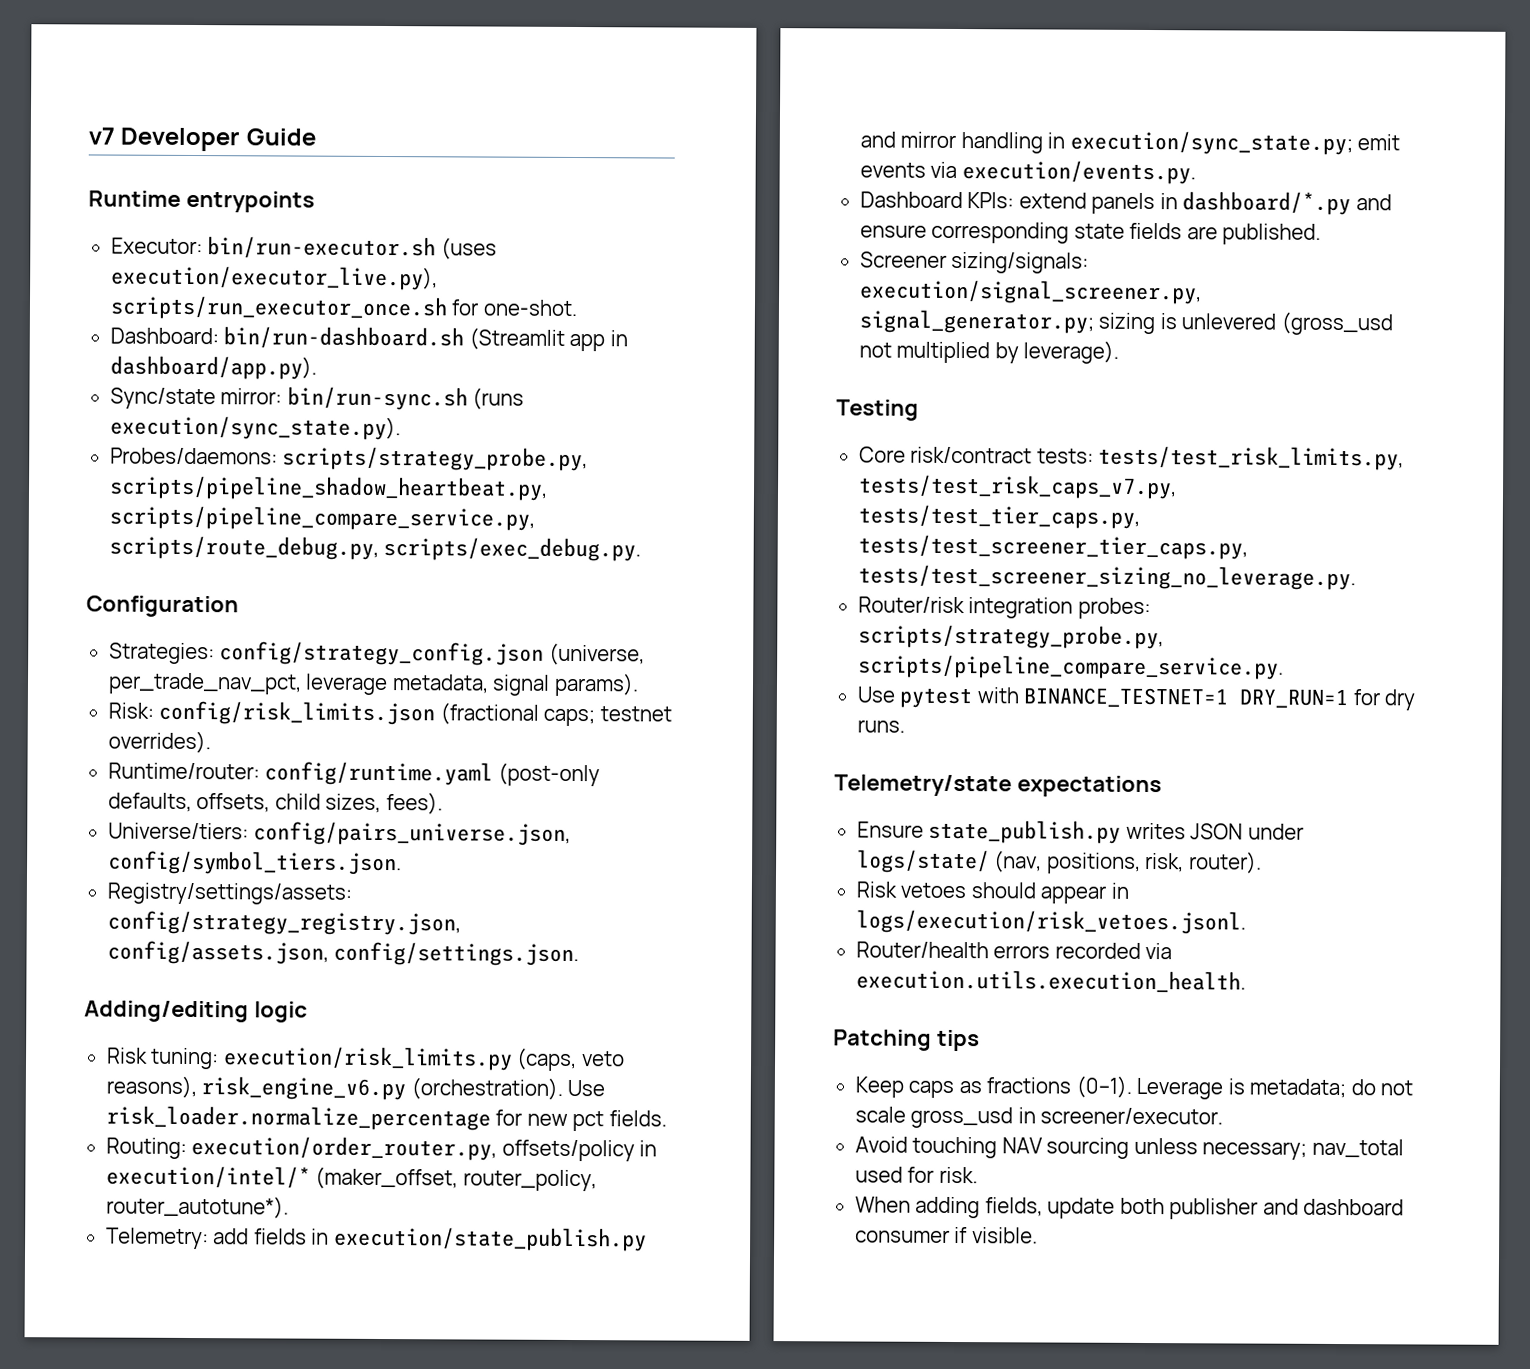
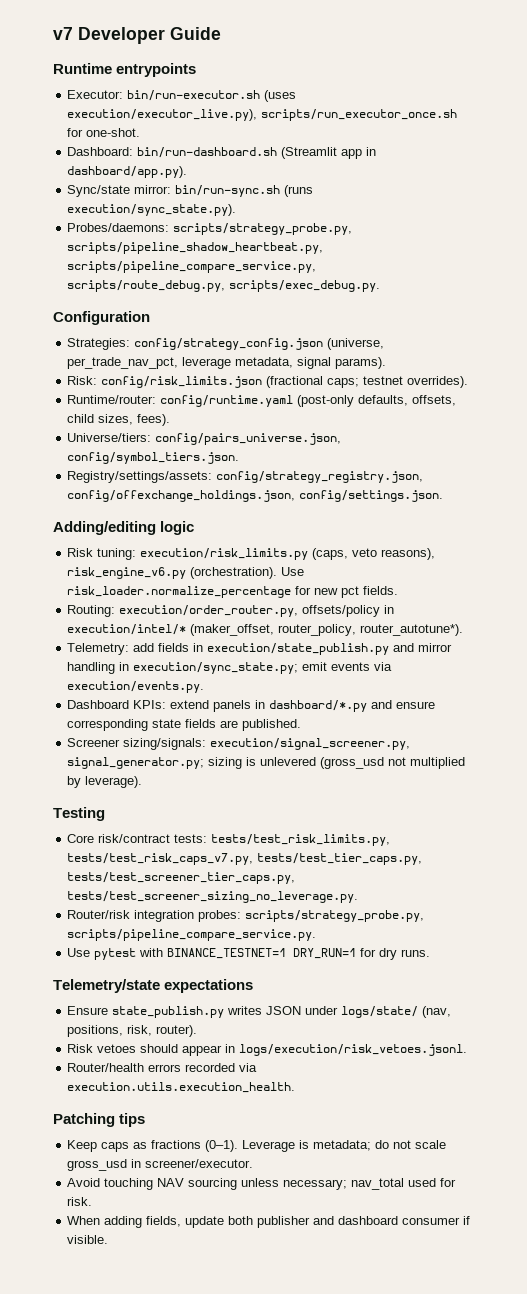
- Registry/settings/assets: config/strategy_registry.json, config/assets.json, config/settings.json.
+ Registry/settings/assets: config/strategy_registry.json, config/offexchange_holdings.json, config/settings.json.

